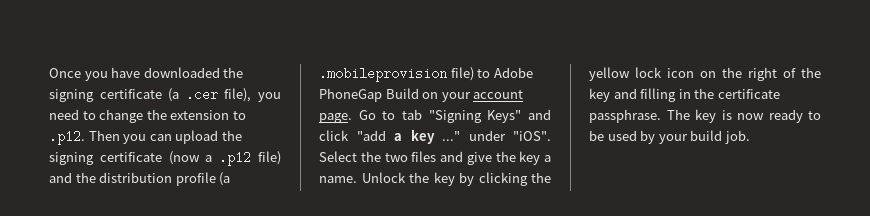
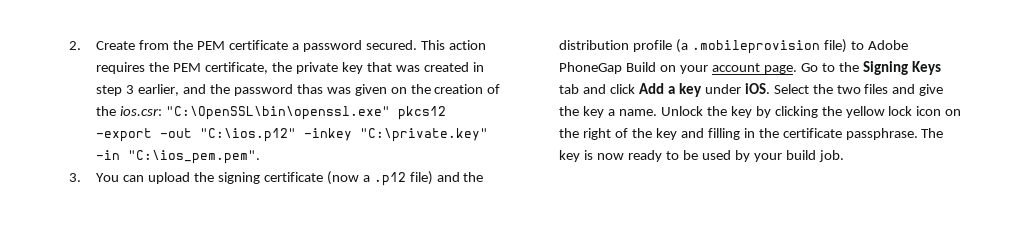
- Once you have downloaded the signing certificate (a .cer file), you need to change the extension to .p12. Then you can upload the signing certificate (now a .p12 file) and the distribution profile (a .mobileprovision file) to Adobe PhoneGap Build on your account page.
+ 2. Create from the PEM certificate a password secured. This action requires the PEM certificate, the private key that was created in step 3 earlier, and the password thas was given on the creation of the ios.csr: "C:\OpenSSL\bin\openssl.exe" pkcs12 -export -out "C:\ios.p12" -inkey "C:\private.key" -in "C:\ios_pem.pem".
+ 3. You can upload the signing certificate (now a .p12 file) and the distribution profile (a .mobileprovision file) to Adobe PhoneGap Build on your account page.
- Go to tab "Signing Keys" and click "add a key ..." under "iOS".
+ Go to the Signing Keys tab and click Add a key under iOS.

